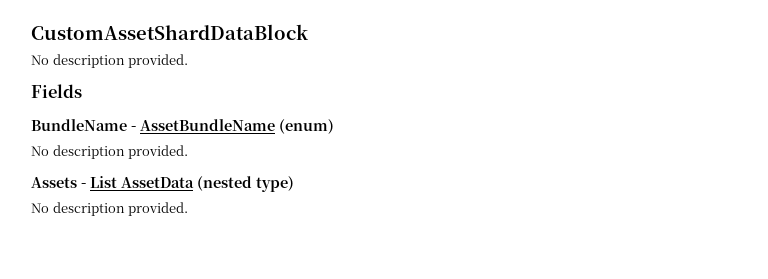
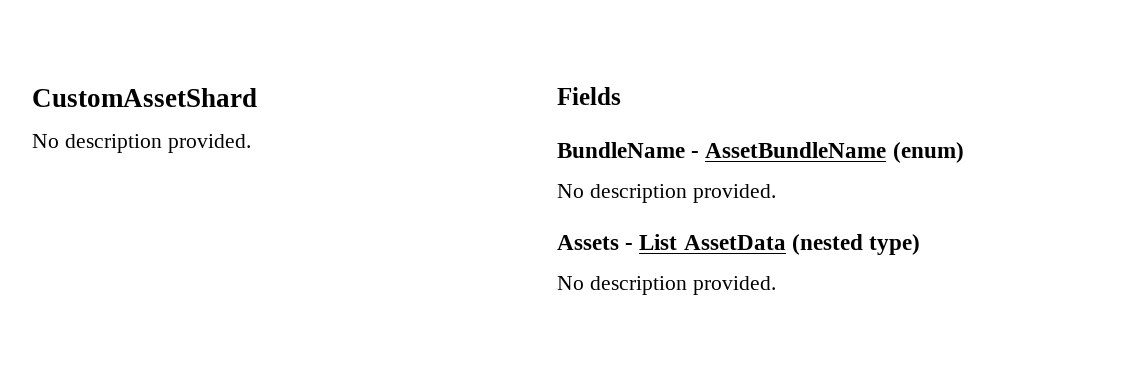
- CustomAssetShardDataBlock
+ CustomAssetShard

